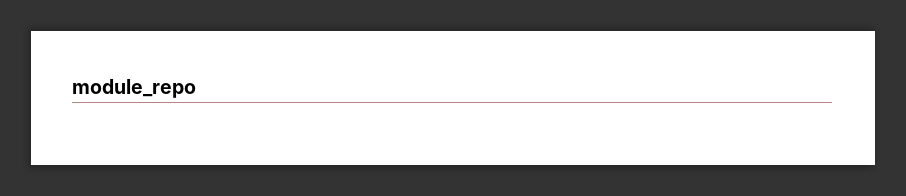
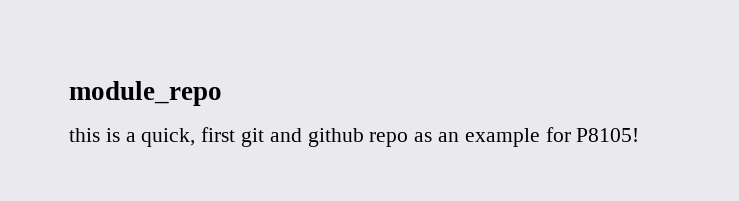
+ this is a quick, first git and github repo as an example for P8105!

